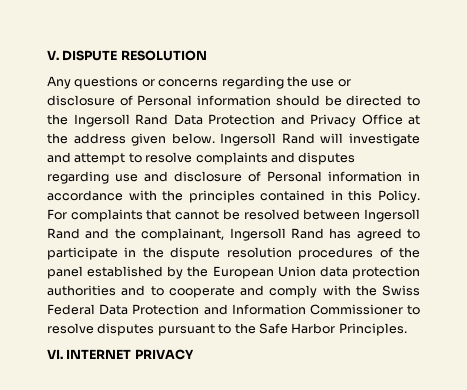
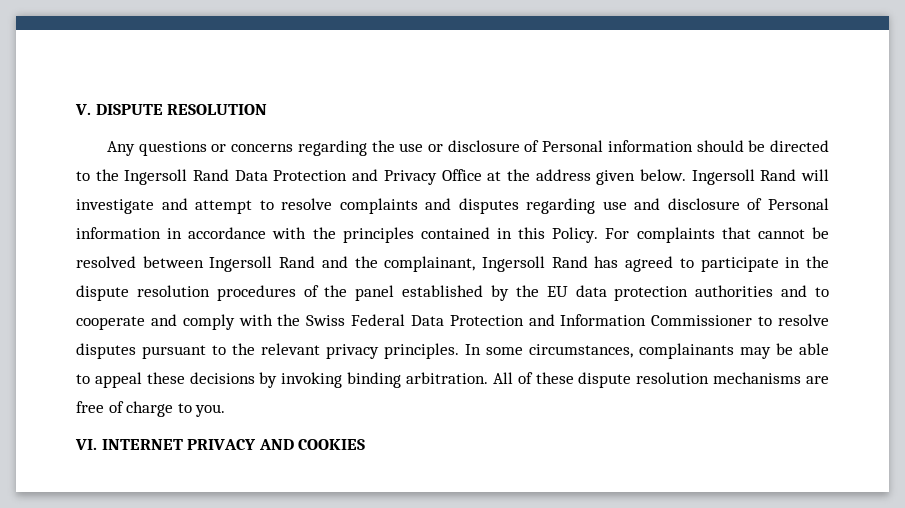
- For complaints that cannot be resolved between Ingersoll Rand and the complainant, Ingersoll Rand has agreed to participate in the dispute resolution procedures of the panel established by the European Union data protection authorities and to cooperate and comply with the Swiss Federal Data Protection and Information Commissioner to resolve disputes pursuant to the Safe Harbor Principles.
+ For complaints that cannot be resolved between Ingersoll Rand and the complainant, Ingersoll Rand has agreed to participate in the dispute resolution procedures of the panel established by the EU data protection authorities and to cooperate and comply with the Swiss Federal Data Protection and Information Commissioner to resolve disputes pursuant to the relevant privacy principles. In some circumstances, complainants may be able to appeal these decisions by invoking binding arbitration. All of these dispute resolution mechanisms are free of charge to you.
- VI. INTERNET PRIVACY
+ VI. INTERNET PRIVACY AND COOKIES

